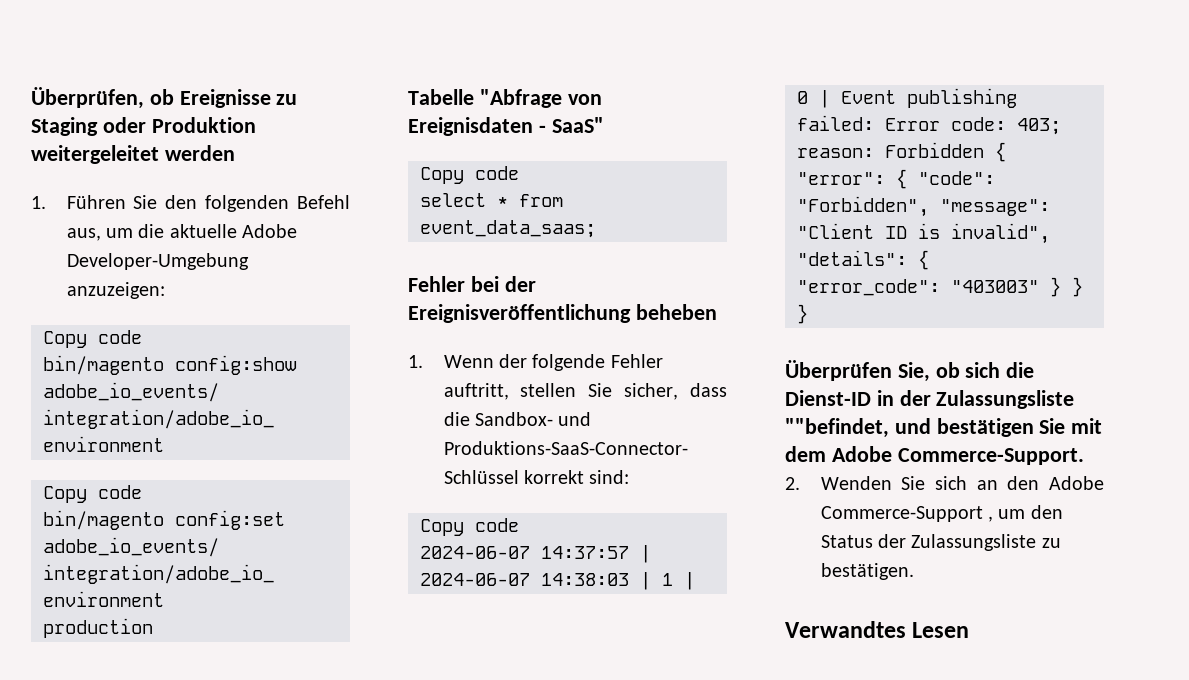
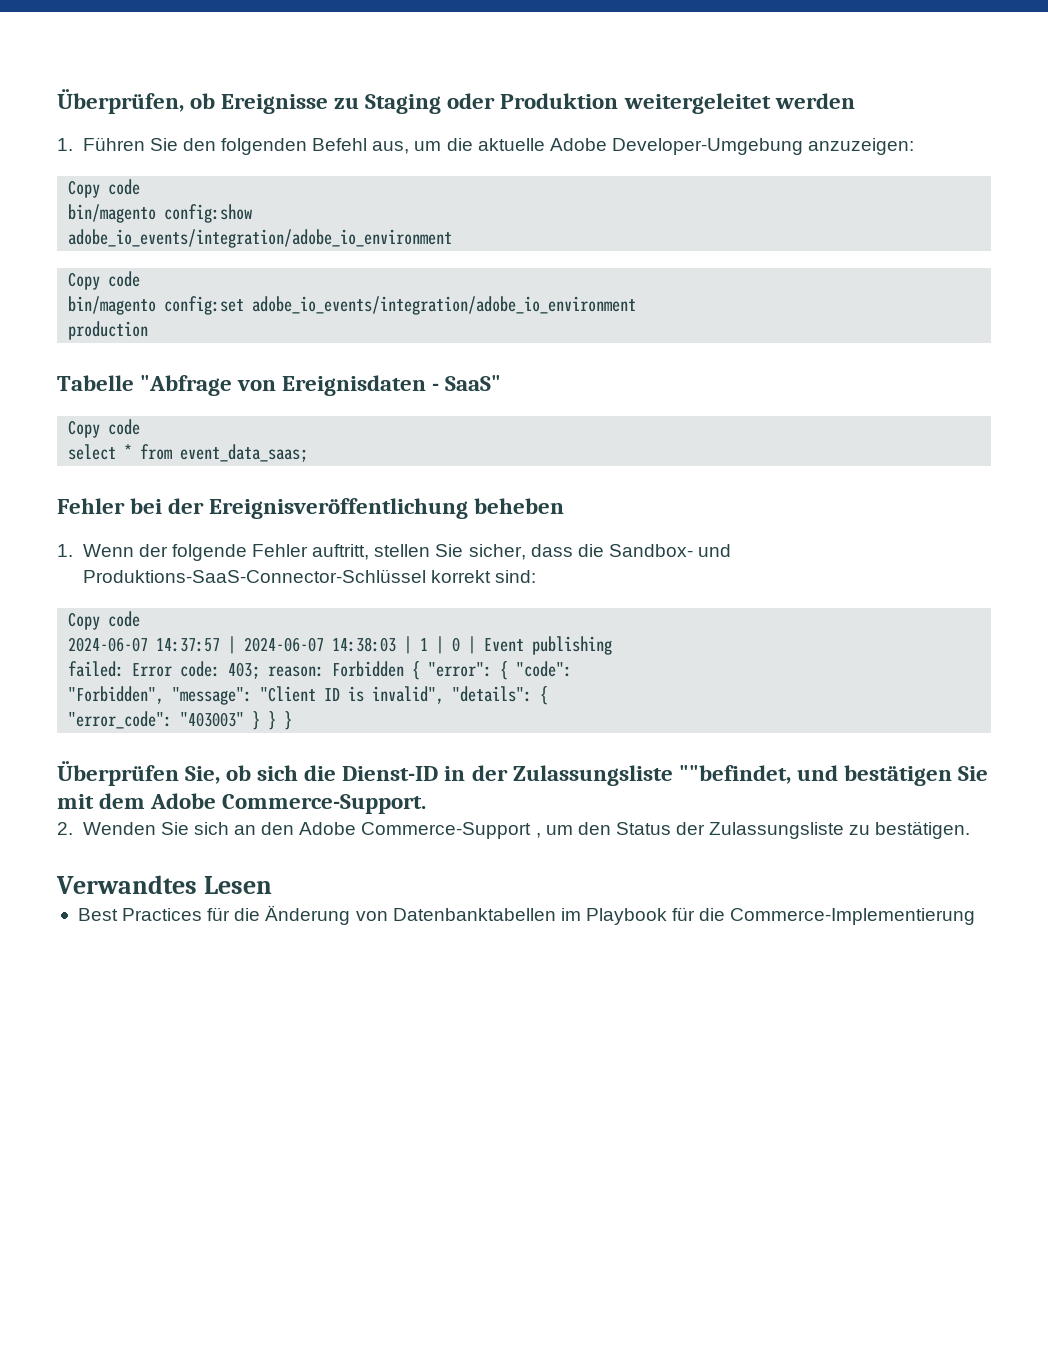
+ Best Practices für die Änderung von Datenbanktabellen im Playbook für die Commerce-Implementierung

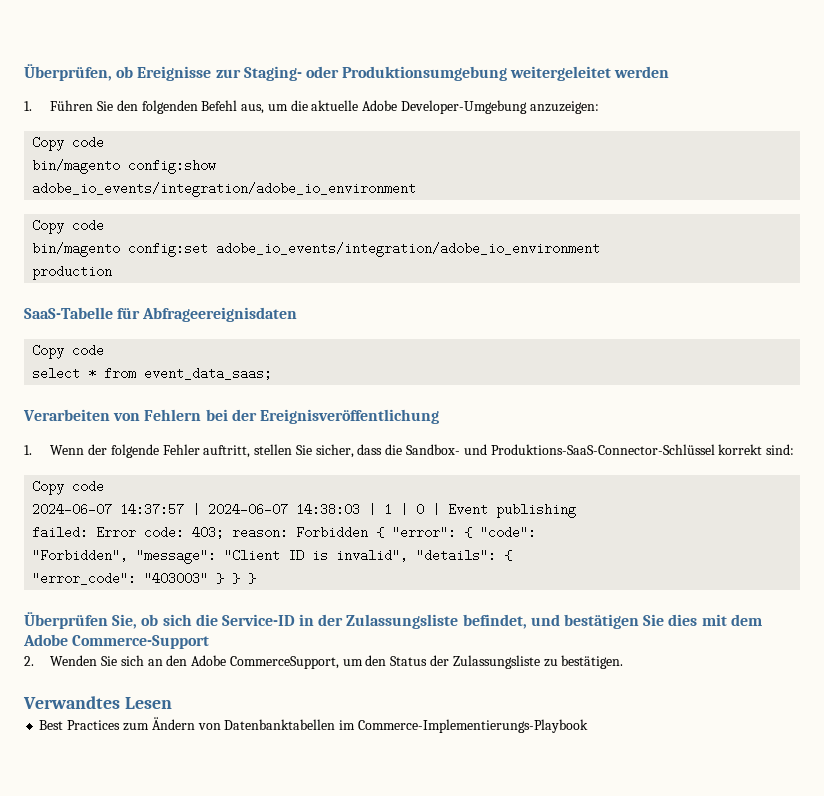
- Überprüfen, ob Ereignisse zu Staging oder Produktion weitergeleitet werden
+ Überprüfen, ob Ereignisse zur Staging- oder Produktionsumgebung weitergeleitet werden
- Tabelle "Abfrage von Ereignisdaten - SaaS"
+ SaaS-Tabelle für Abfrageereignisdaten
- Fehler bei der Ereignisveröffentlichung beheben
+ Verarbeiten von Fehlern bei der Ereignisveröffentlichung
- Überprüfen Sie, ob sich die Dienst-ID in der Zulassungsliste ""befindet, und bestätigen Sie mit dem Adobe Commerce-Support.
+ Überprüfen Sie, ob sich die Service-ID in der Zulassungsliste befindet, und bestätigen Sie dies mit dem Adobe Commerce-Support
- 2. Wenden Sie sich an den Adobe Commerce-Support , um den Status der Zulassungsliste zu bestätigen.
+ 2. Wenden Sie sich an den Adobe CommerceSupport, um den Status der Zulassungsliste zu bestätigen.
- Best Practices für die Änderung von Datenbanktabellen im Playbook für die Commerce-Implementierung
+ Best Practices zum Ändern von Datenbanktabellen im Commerce-Implementierungs-Playbook

